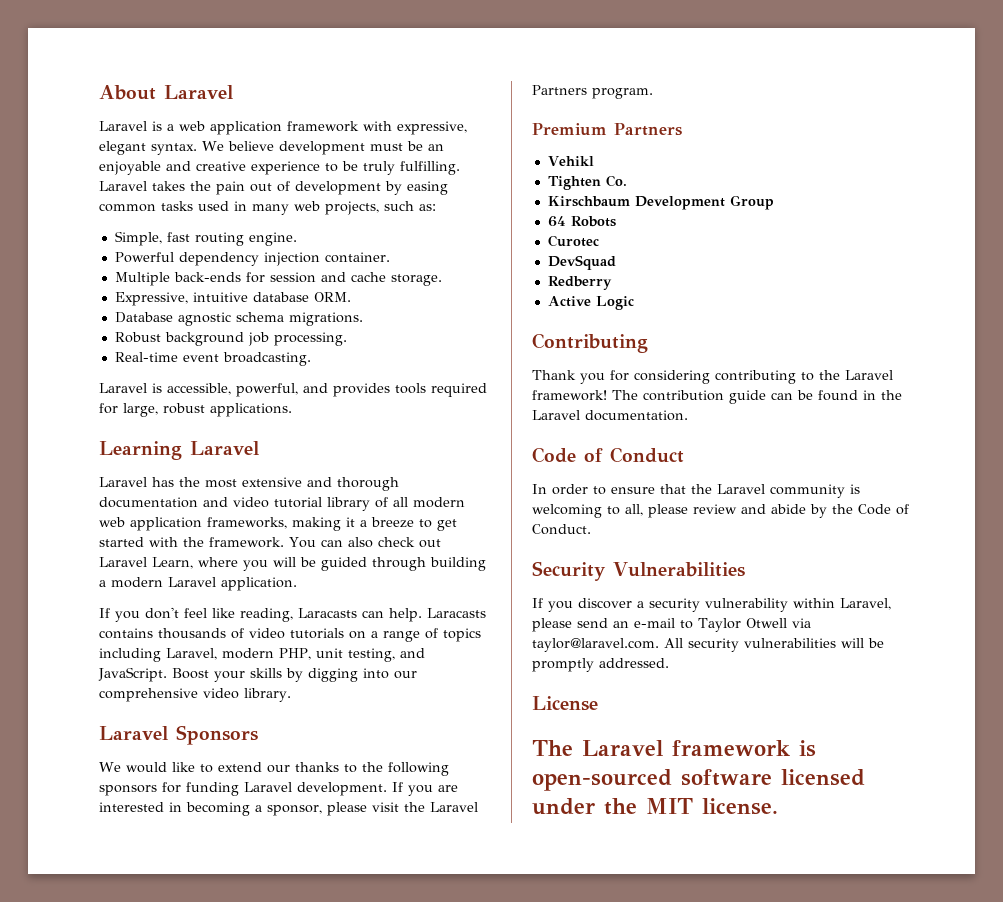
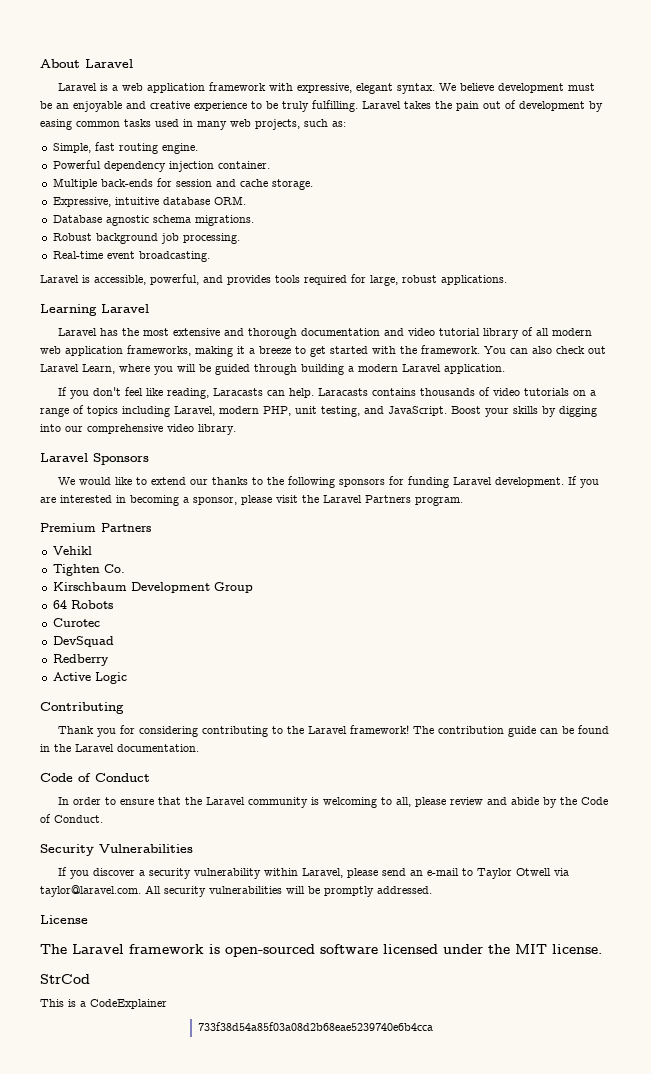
+ StrCod
+ This is a CodeExplainer
+ 733f38d54a85f03a08d2b68eae5239740e6b4cca

